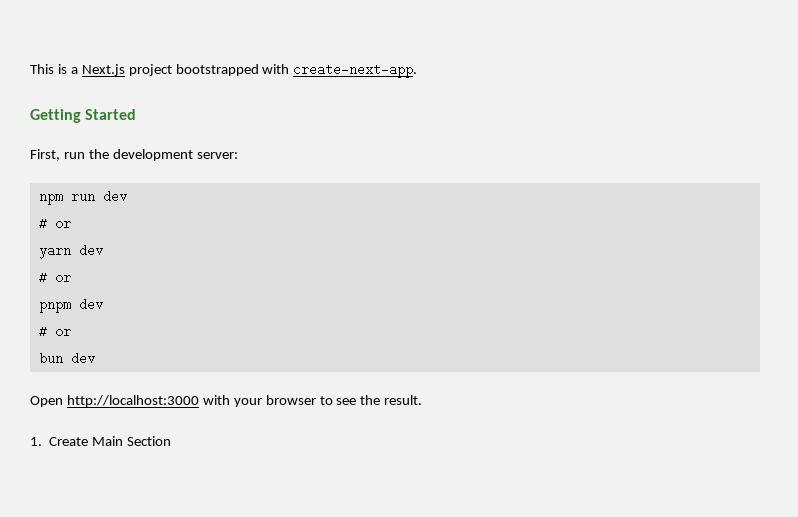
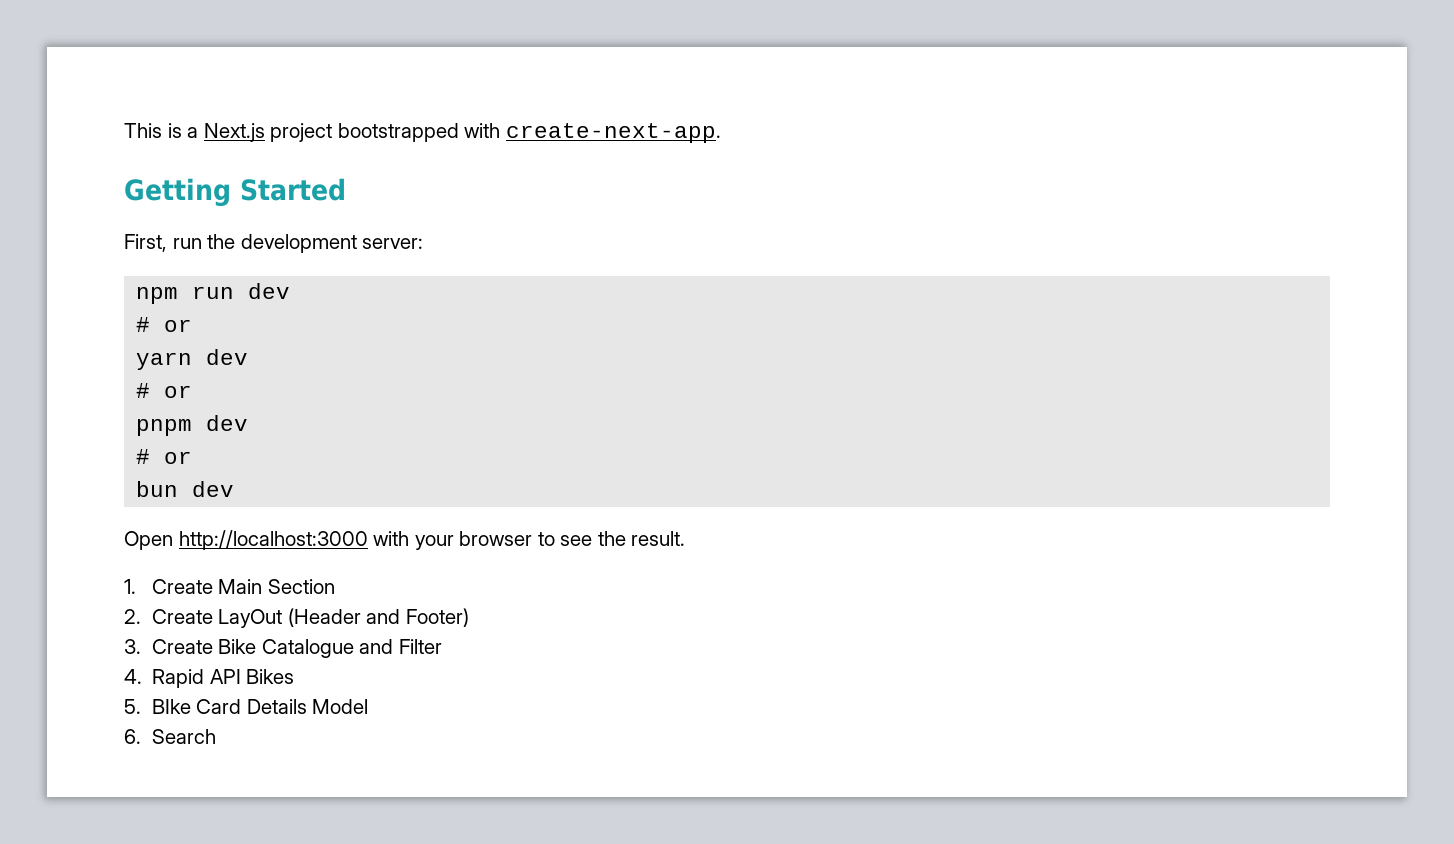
+ 2. Create LayOut (Header and Footer)
+ 3. Create Bike Catalogue and Filter
+ 4. Rapid API Bikes
+ 5. BIke Card Details Model
+ 6. Search

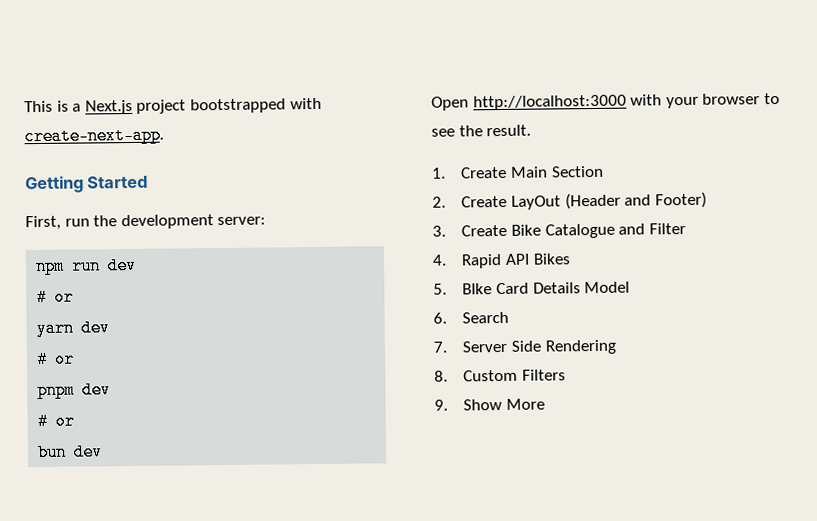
+ 7. Server Side Rendering
+ 8. Custom Filters
+ 9. Show More

